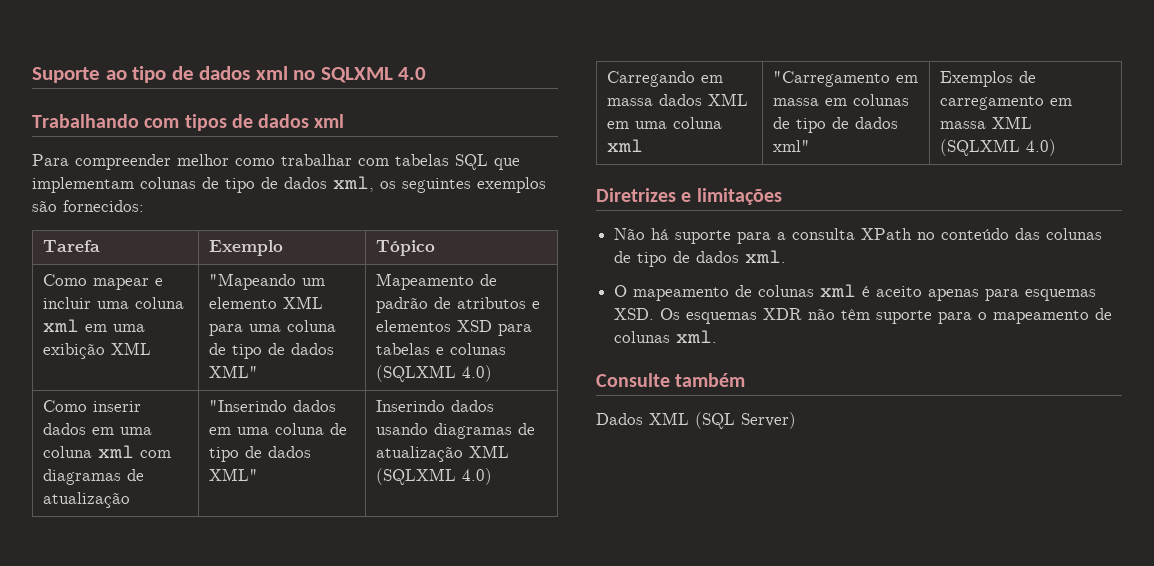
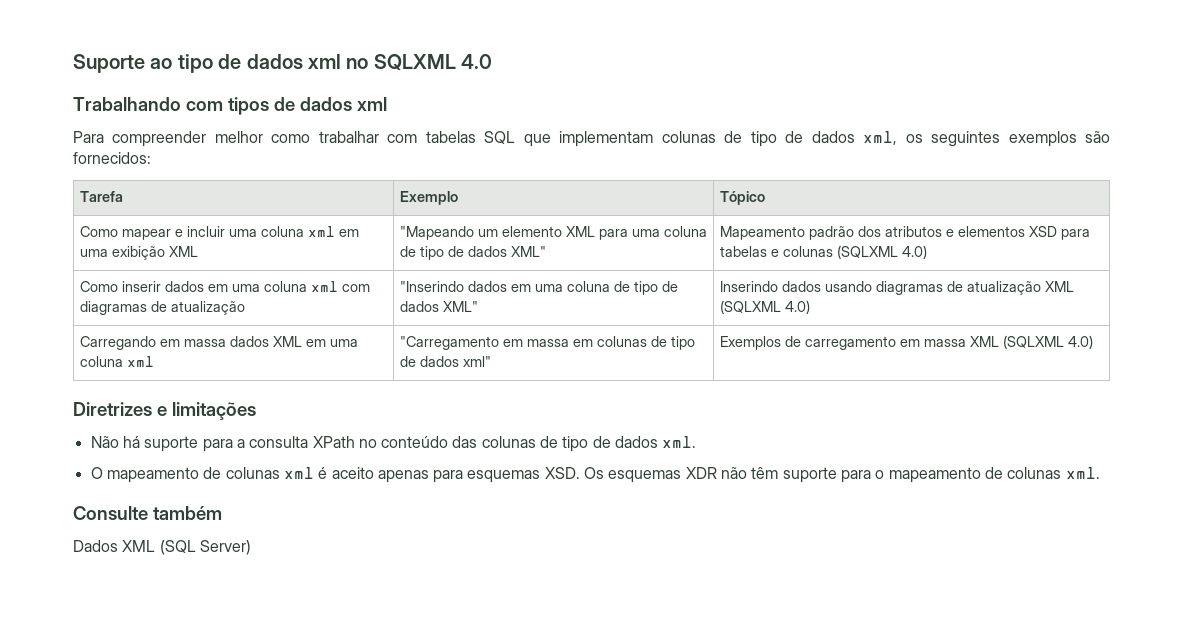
- Como mapear e incluir uma coluna xml em uma exibição XML | "Mapeando um elemento XML para uma coluna de tipo de dados XML" | Mapeamento de padrão de atributos e elementos XSD para tabelas e colunas (SQLXML 4.0)
+ Como mapear e incluir uma coluna xml em uma exibição XML | "Mapeando um elemento XML para uma coluna de tipo de dados XML" | Mapeamento padrão dos atributos e elementos XSD para tabelas e colunas (SQLXML 4.0)

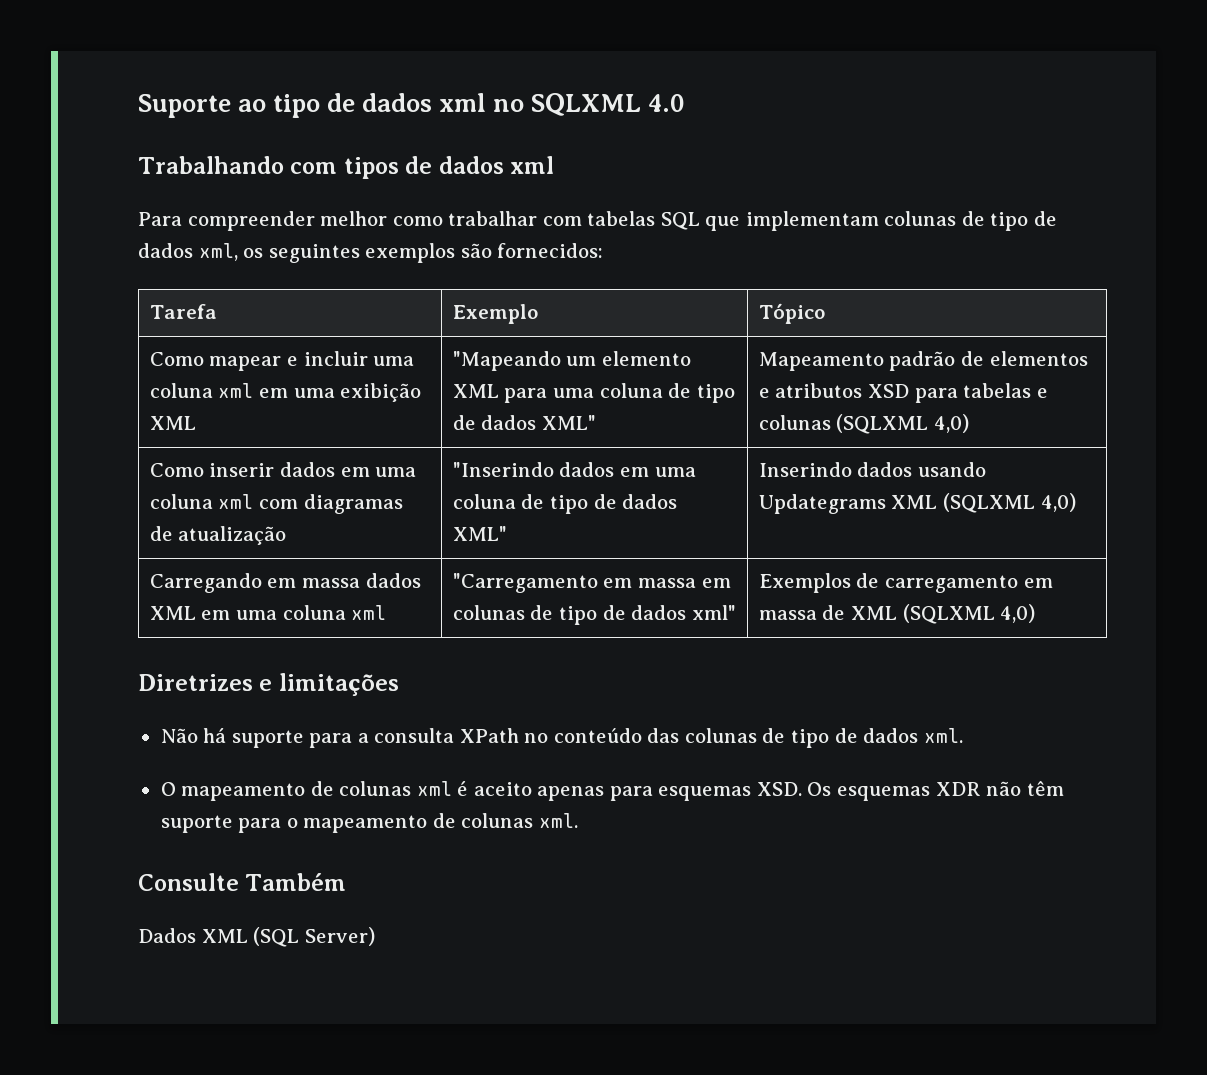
- Como mapear e incluir uma coluna xml em uma exibição XML | "Mapeando um elemento XML para uma coluna de tipo de dados XML" | Mapeamento padrão dos atributos e elementos XSD para tabelas e colunas (SQLXML 4.0)
+ Como mapear e incluir uma coluna xml em uma exibição XML | "Mapeando um elemento XML para uma coluna de tipo de dados XML" | Mapeamento padrão de elementos e atributos XSD para tabelas e colunas (SQLXML 4,0)
- Como inserir dados em uma coluna xml com diagramas de atualização | "Inserindo dados em uma coluna de tipo de dados XML" | Inserindo dados usando diagramas de atualização XML (SQLXML 4.0)
+ Como inserir dados em uma coluna xml com diagramas de atualização | "Inserindo dados em uma coluna de tipo de dados XML" | Inserindo dados usando Updategrams XML (SQLXML 4,0)
- Carregando em massa dados XML em uma coluna xml | "Carregamento em massa em colunas de tipo de dados xml" | Exemplos de carregamento em massa XML (SQLXML 4.0)
+ Carregando em massa dados XML em uma coluna xml | "Carregamento em massa em colunas de tipo de dados xml" | Exemplos de carregamento em massa de XML (SQLXML 4,0)
- Consulte também
+ Consulte Também

